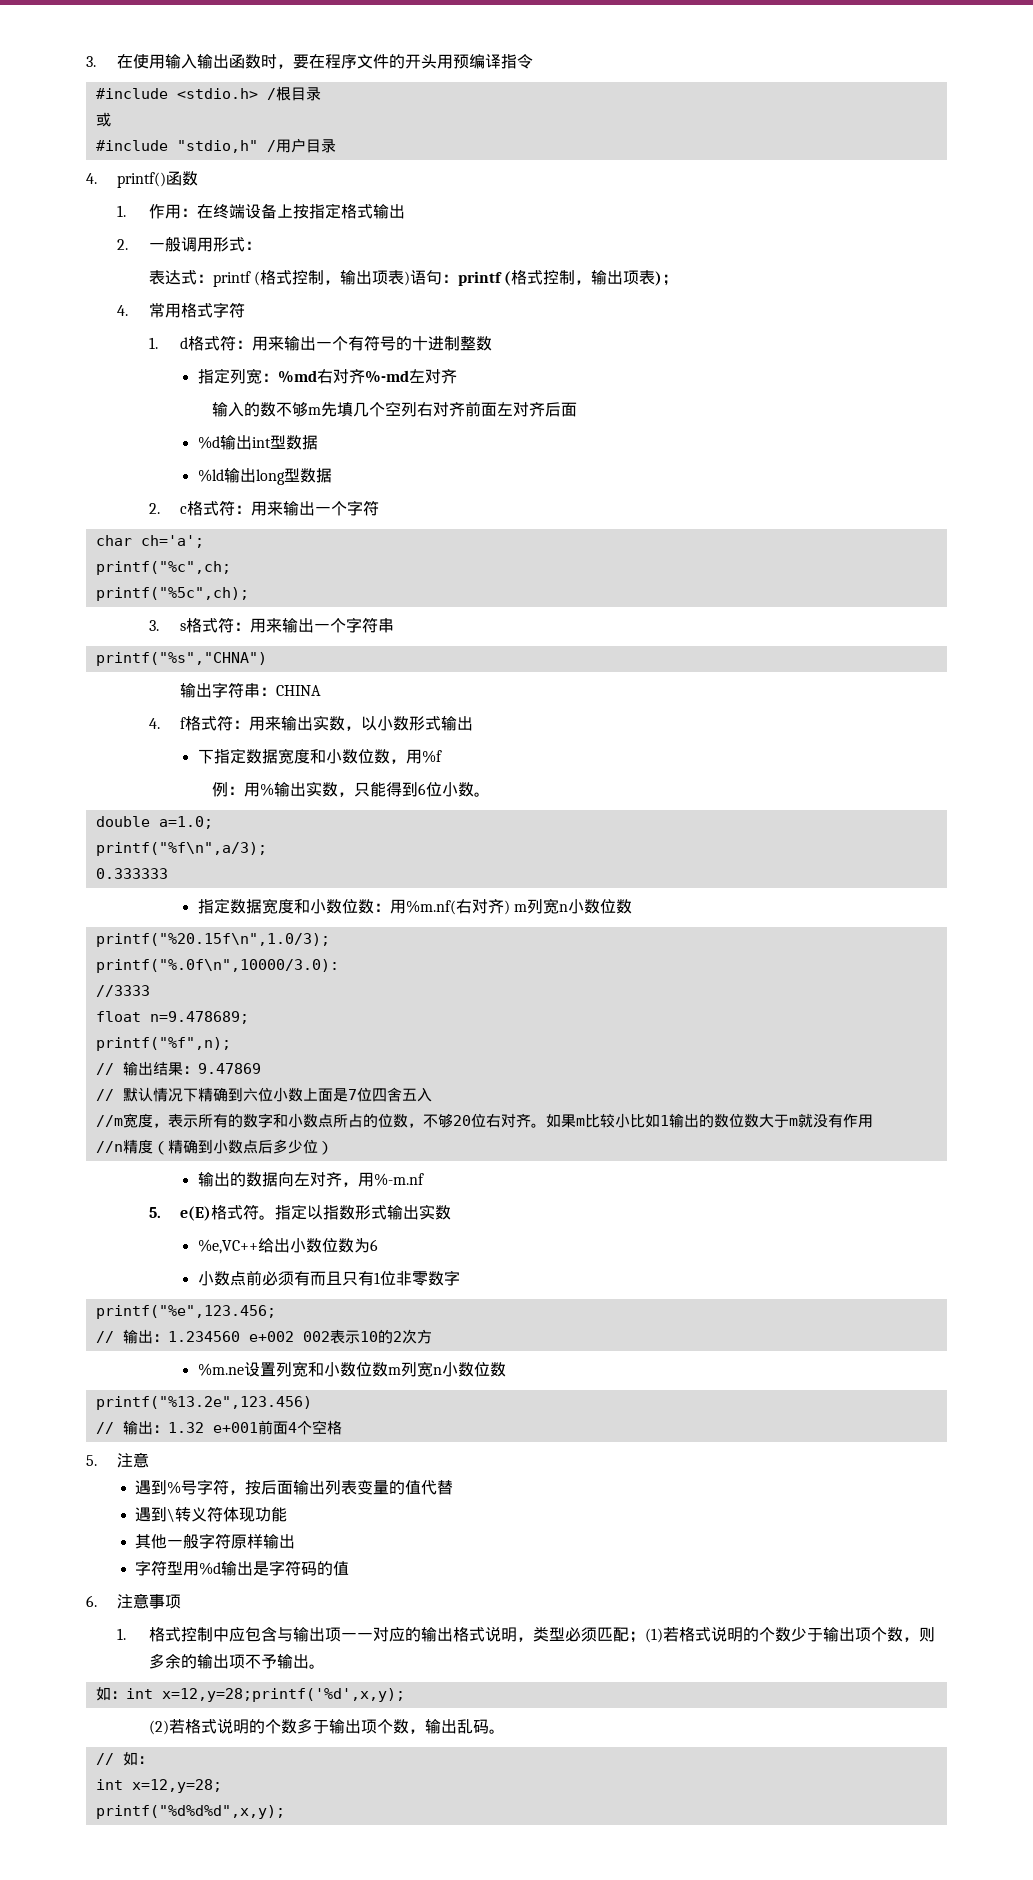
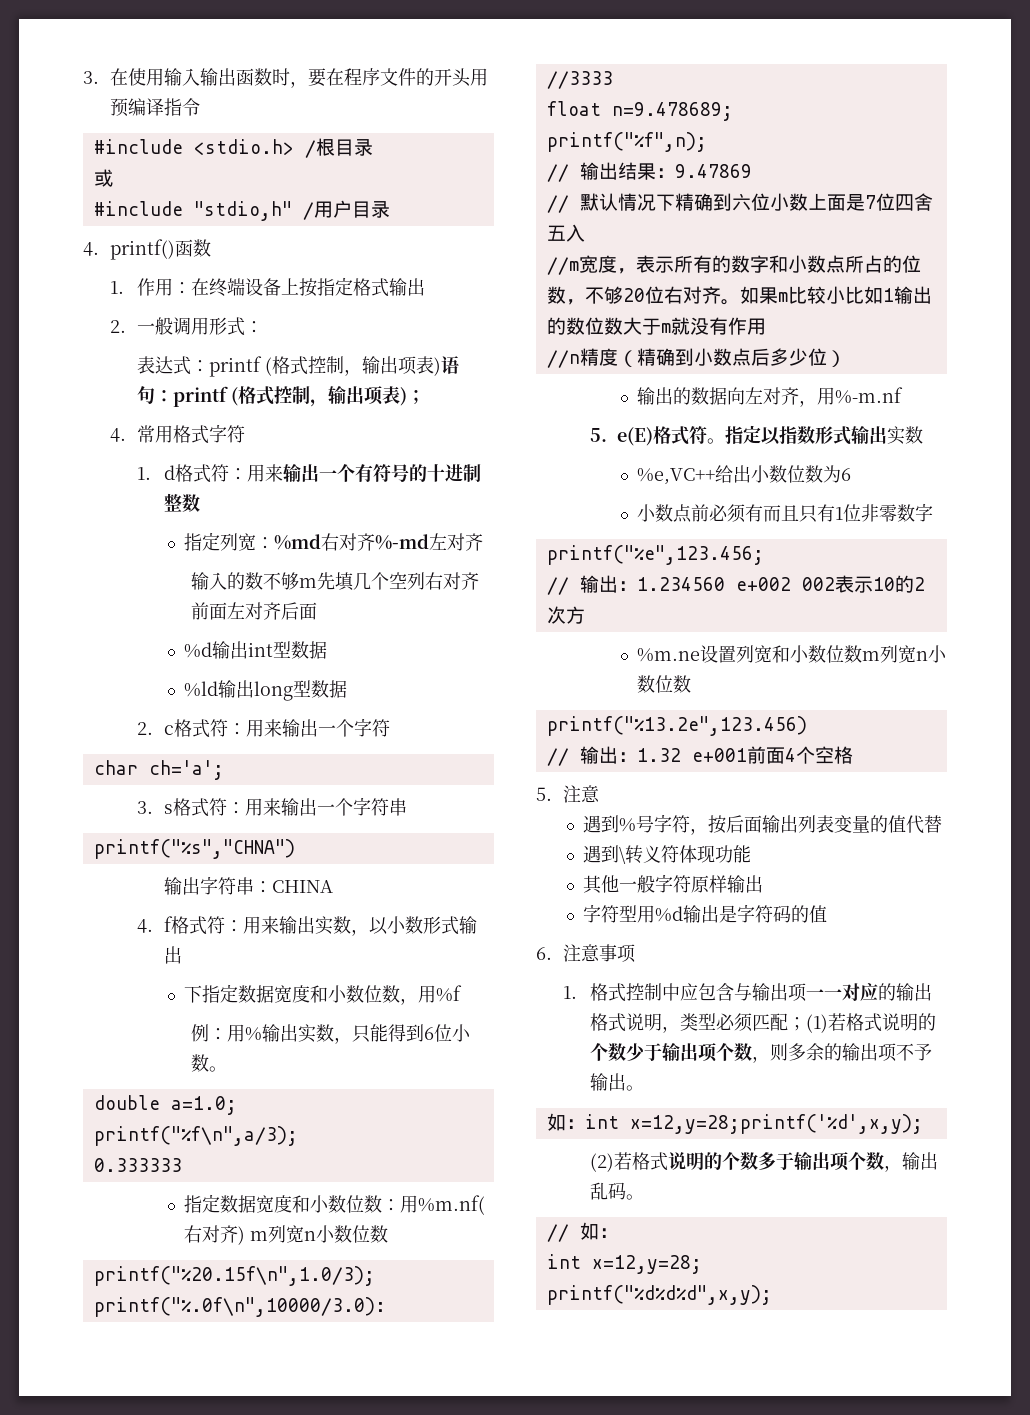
- printf("%c",ch;
- printf("%5c",ch);

